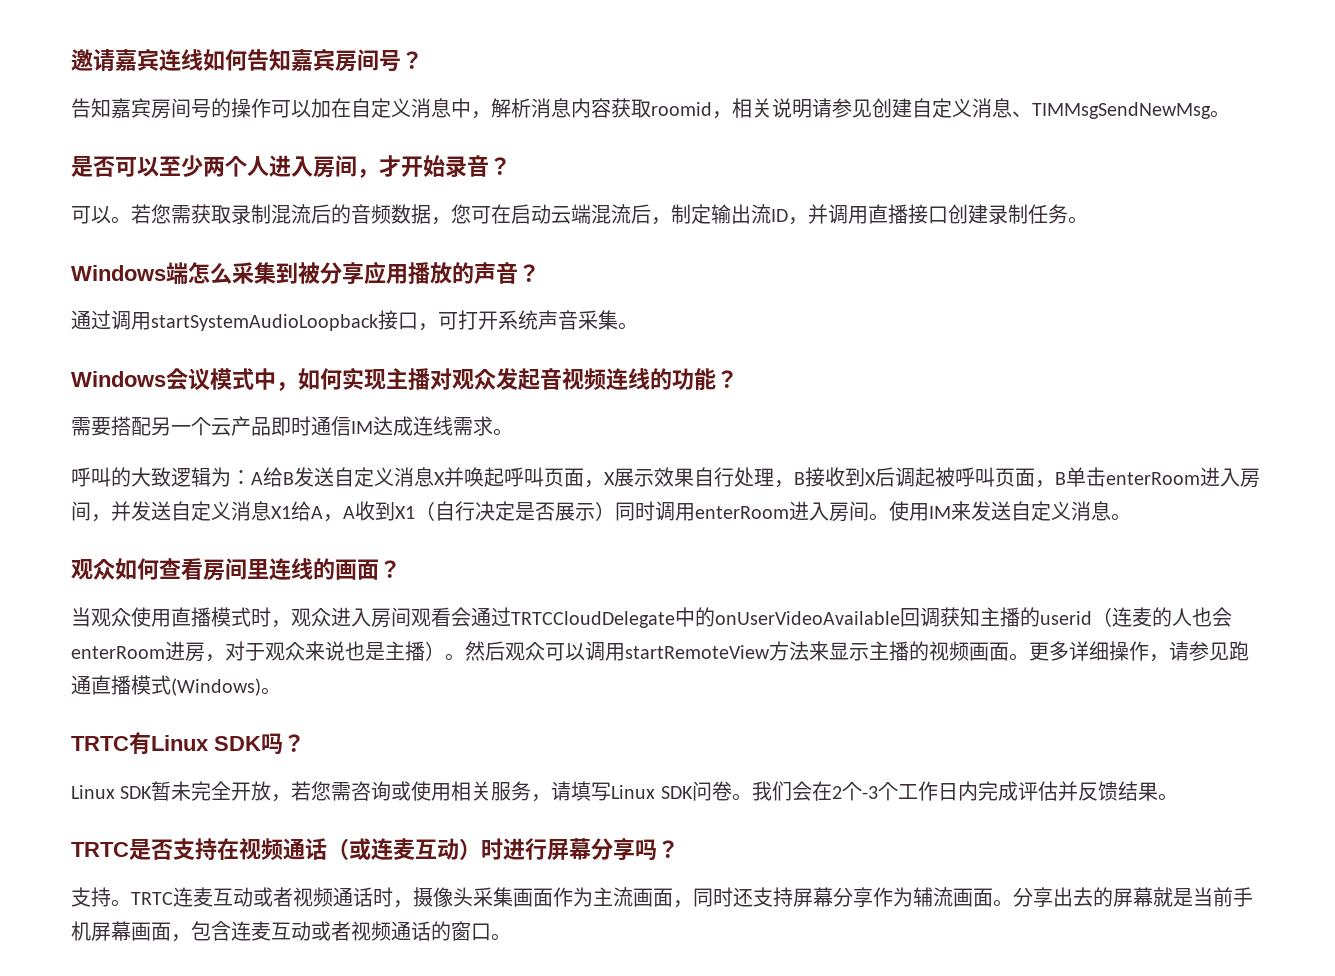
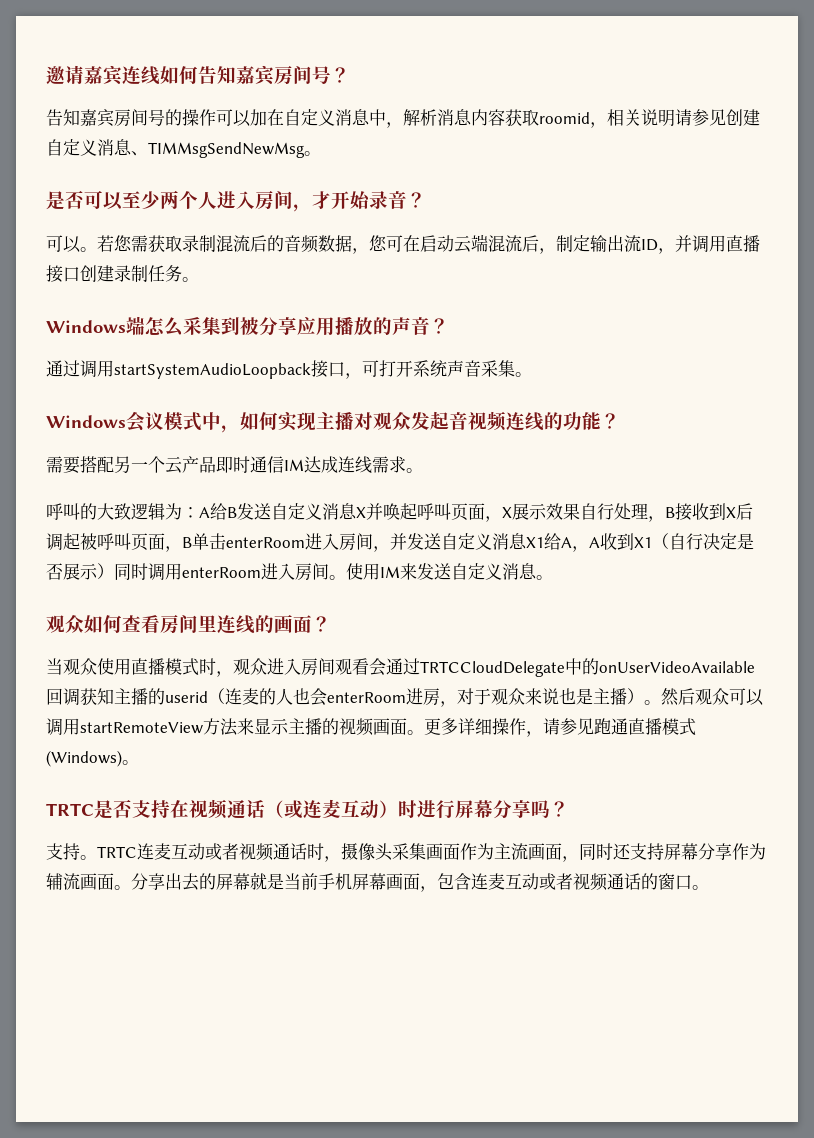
- TRTC有Linux SDK吗？
- Linux SDK暂未完全开放，若您需咨询或使用相关服务，请填写Linux SDK问卷。我们会在2个-3个工作日内完成评估并反馈结果。

